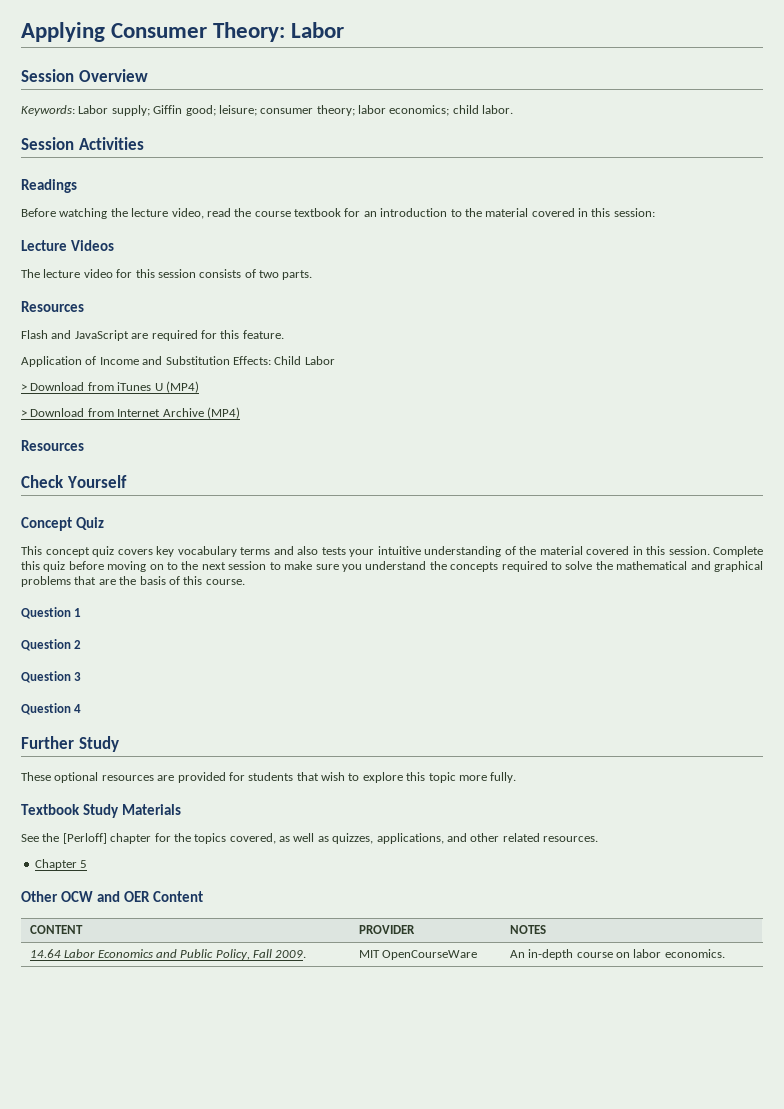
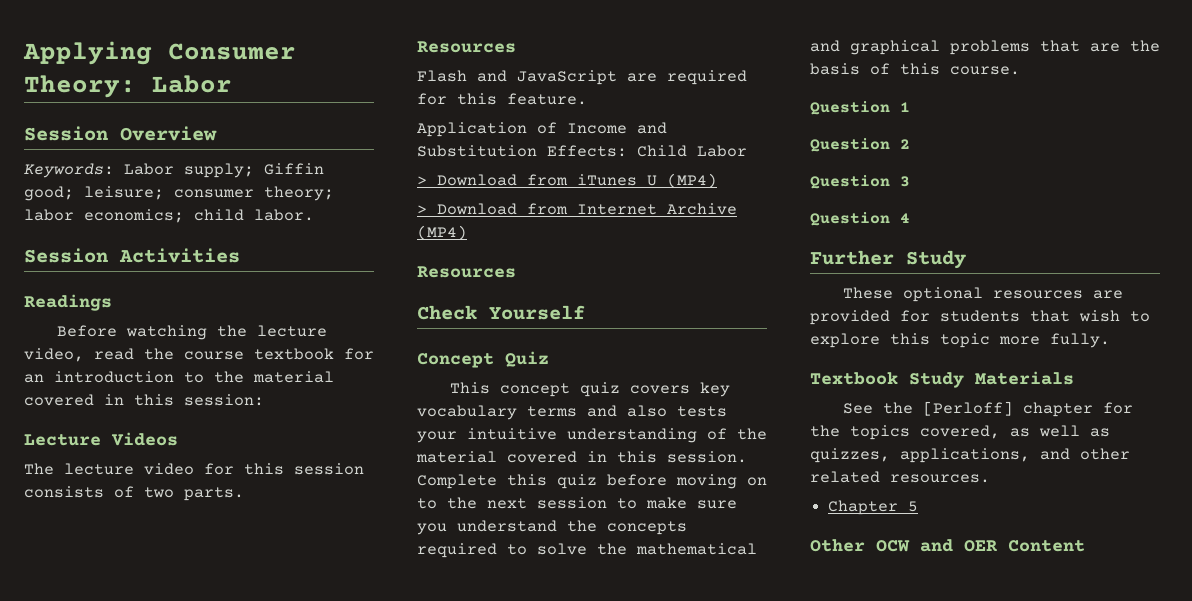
- CONTENT | PROVIDER | NOTES
- 14.64 Labor Economics and Public Policy, Fall 2009. | MIT OpenCourseWare | An in-depth course on labor economics.

